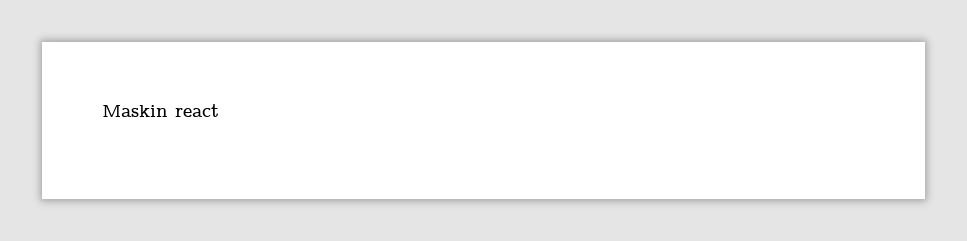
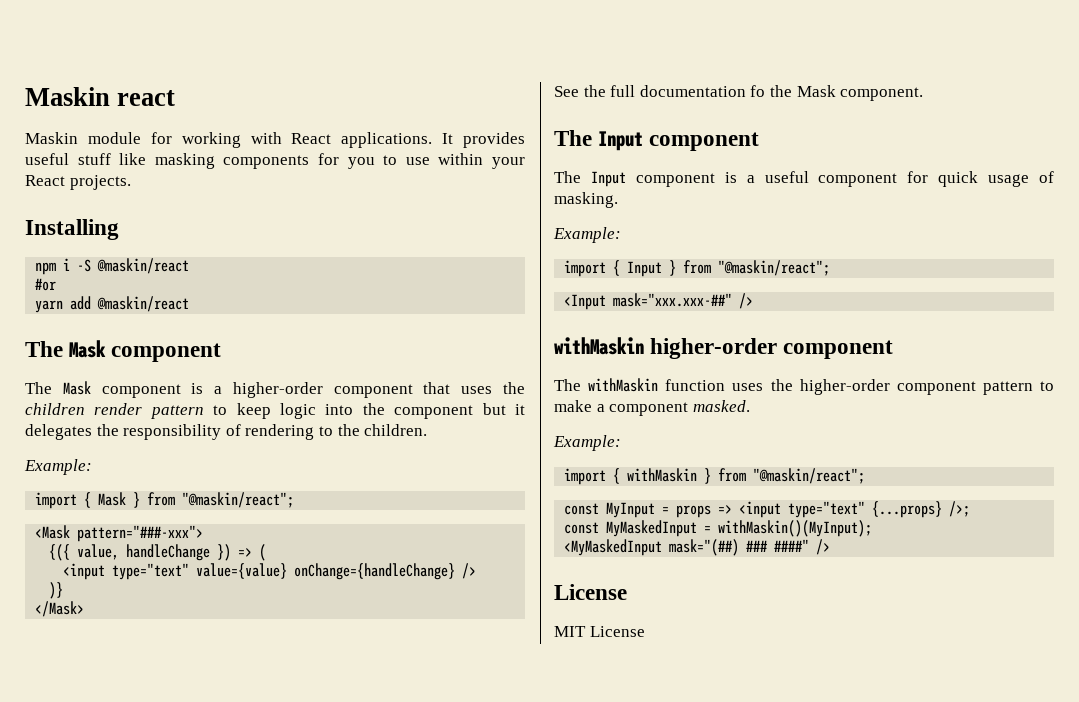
+ Maskin module for working with React applications. It provides useful stuff like masking components for you to use within your React projects.
+ Installing
+ npm i -S @maskin/react
+ #or
+ yarn add @maskin/react
+ The Mask component
+ The Mask component is a higher-order component that uses the children render pattern to keep logic into the component but it delegates the responsibility of rendering to the children.
+ Example:
+ import { Mask } from "@maskin/react";
+ <Mask pattern="###-xxx">
+ {({ value, handleChange }) => (
+ <input type="text" value={value} onChange={handleChange} />
+ )}
+ </Mask>
+ See the full documentation fo the Mask component.
+ The Input component
+ The Input component is a useful component for quick usage of masking.
+ Example:
+ import { Input } from "@maskin/react";
+ <Input mask="xxx.xxx-##" />
+ withMaskin higher-order component
+ The withMaskin function uses the higher-order component pattern to make a component masked.
+ Example:
+ import { withMaskin } from "@maskin/react";
+ const MyInput = props => <input type="text" {...props} />;
+ const MyMaskedInput = withMaskin()(MyInput);
+ <MyMaskedInput mask="(##) ### ####" />
+ License
+ MIT License

